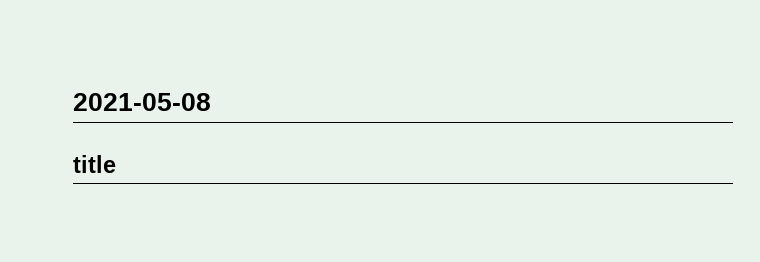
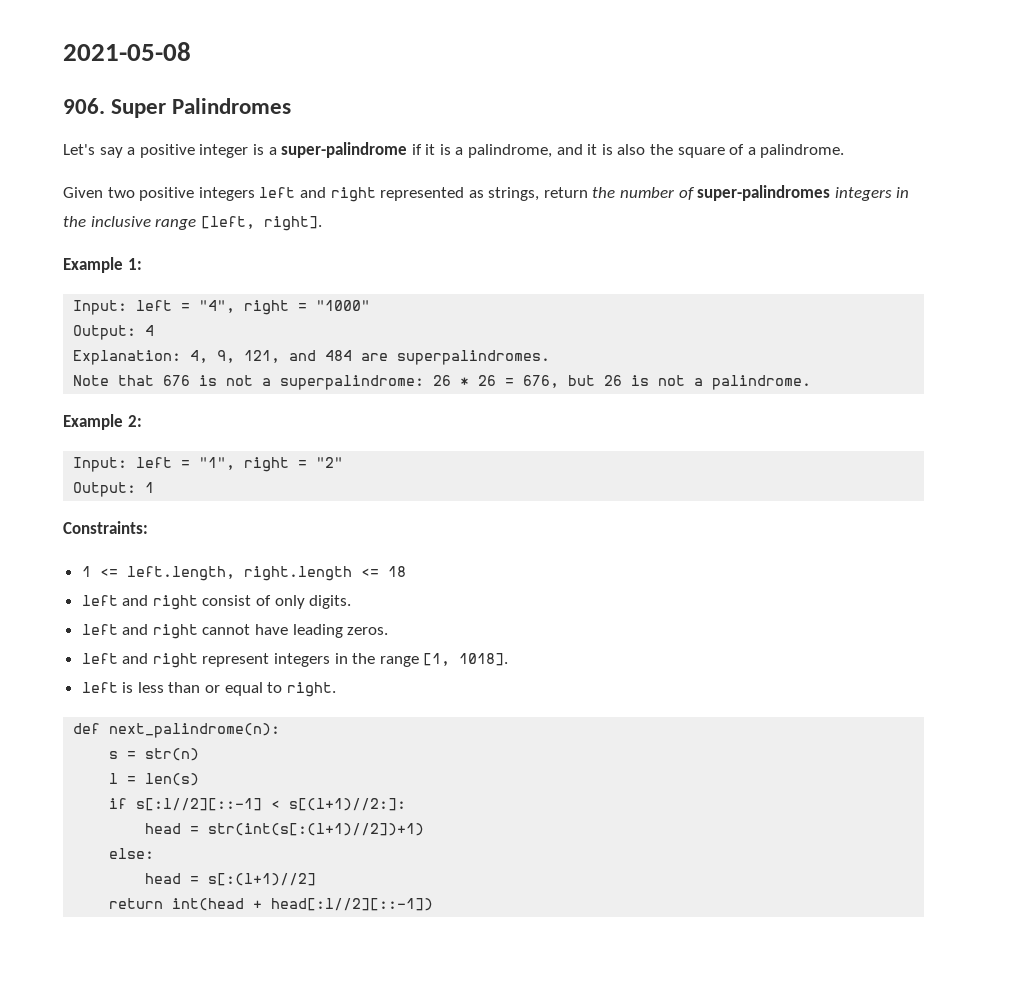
- title
+ 906. Super Palindromes
+ Let's say a positive integer is a super-palindrome if it is a palindrome, and it is also the square of a palindrome.
+ Given two positive integers left and right represented as strings, return the number of super-palindromes integers in the inclusive range [left, right].
+ Example 1:
+ Input: left = "4", right = "1000"
+ Output: 4
+ Explanation: 4, 9, 121, and 484 are superpalindromes.
+ Note that 676 is not a superpalindrome: 26 * 26 = 676, but 26 is not a palindrome.
+ Example 2:
+ Input: left = "1", right = "2"
+ Output: 1
+ Constraints:
+ 1 <= left.length, right.length <= 18
+ left and right consist of only digits.
+ left and right cannot have leading zeros.
+ left and right represent integers in the range [1, 1018].
+ left is less than or equal to right.
+ def next_palindrome(n):
+ s = str(n)
+ l = len(s)
+ if s[:l//2][::-1] < s[(l+1)//2:]:
+ head = str(int(s[:(l+1)//2])+1)
+ else:
+ head = s[:(l+1)//2]
+ return int(head + head[:l//2][::-1])

